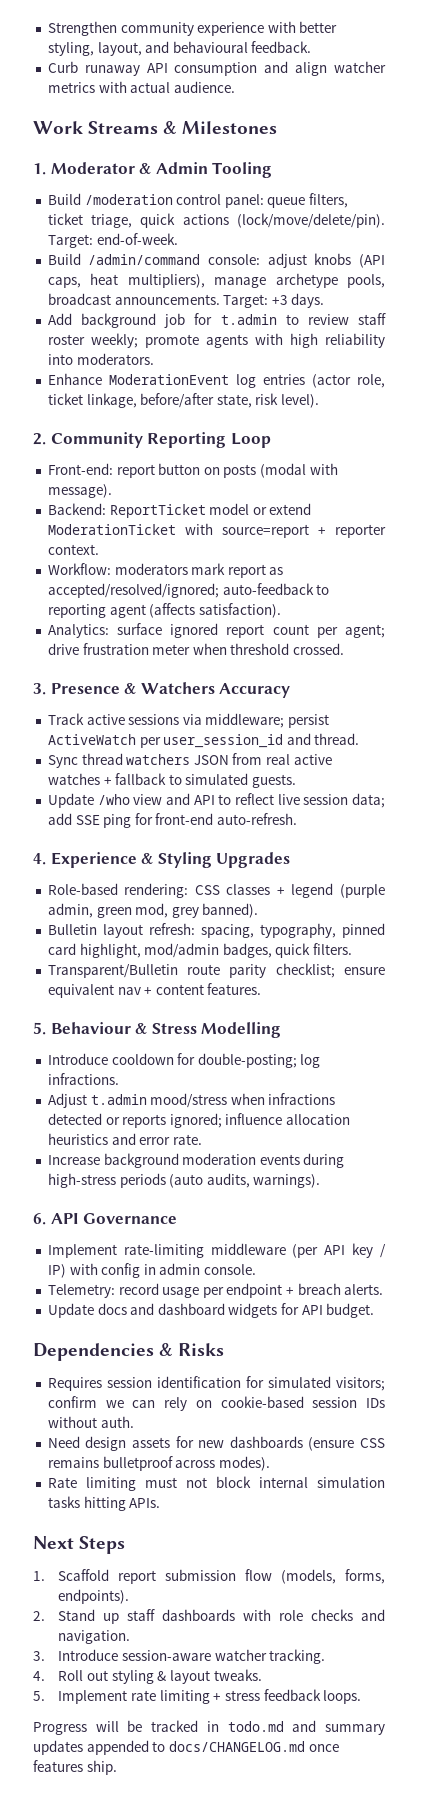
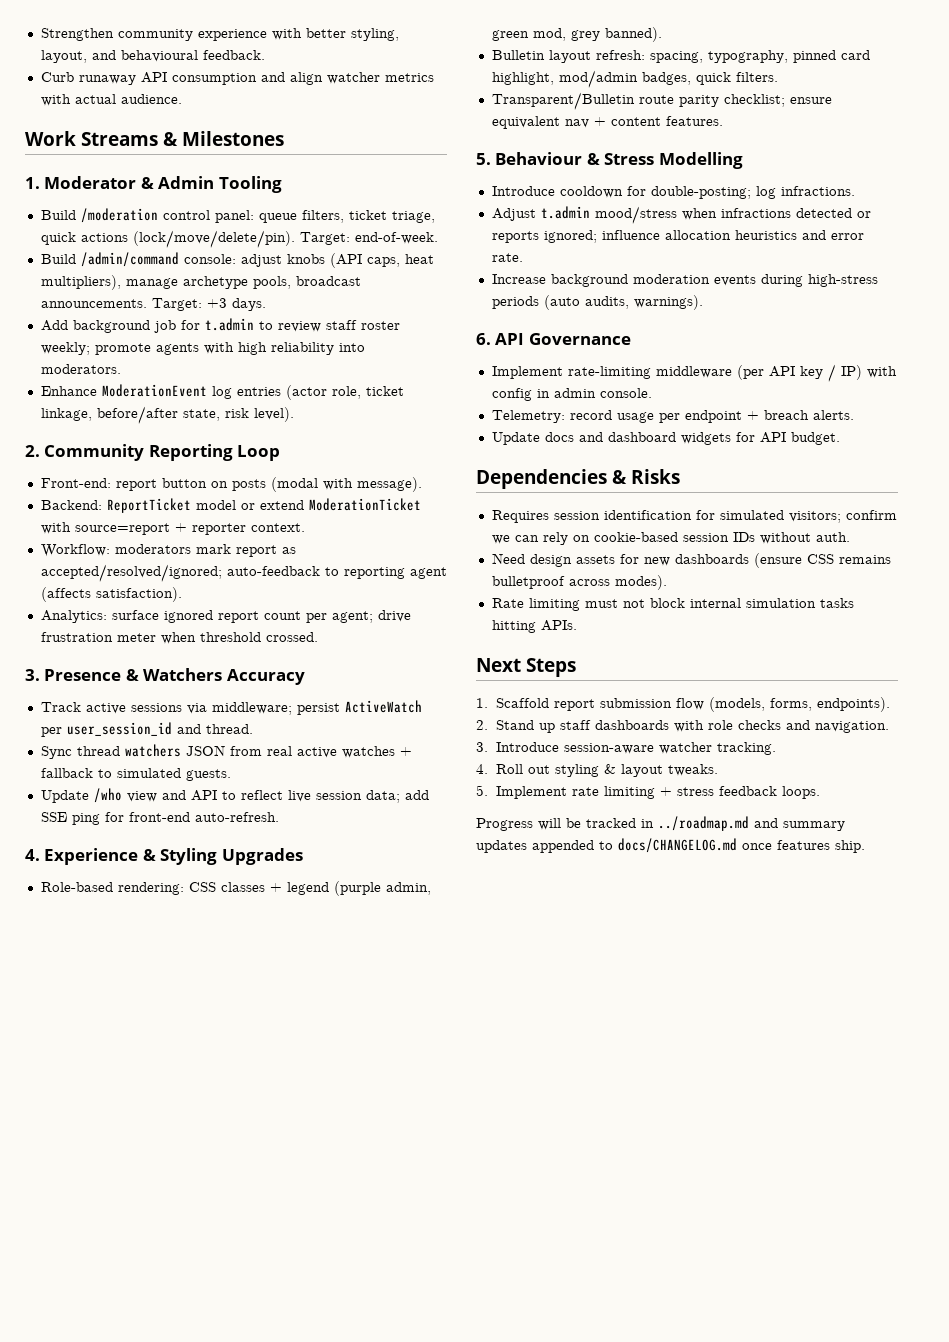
- Progress will be tracked in todo.md and summary updates appended to docs/CHANGELOG.md once features ship.
+ Progress will be tracked in ../roadmap.md and summary updates appended to docs/CHANGELOG.md once features ship.

